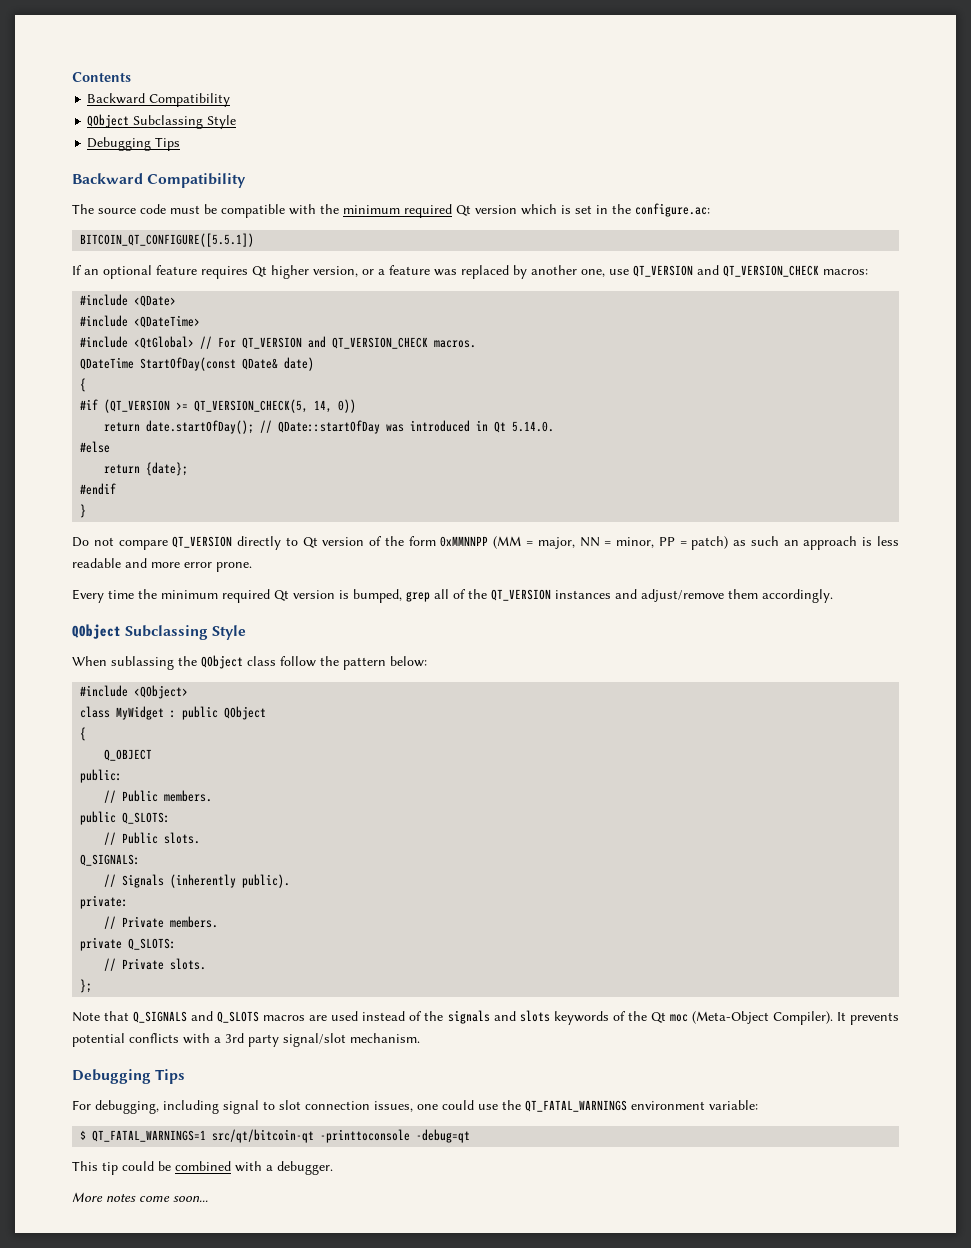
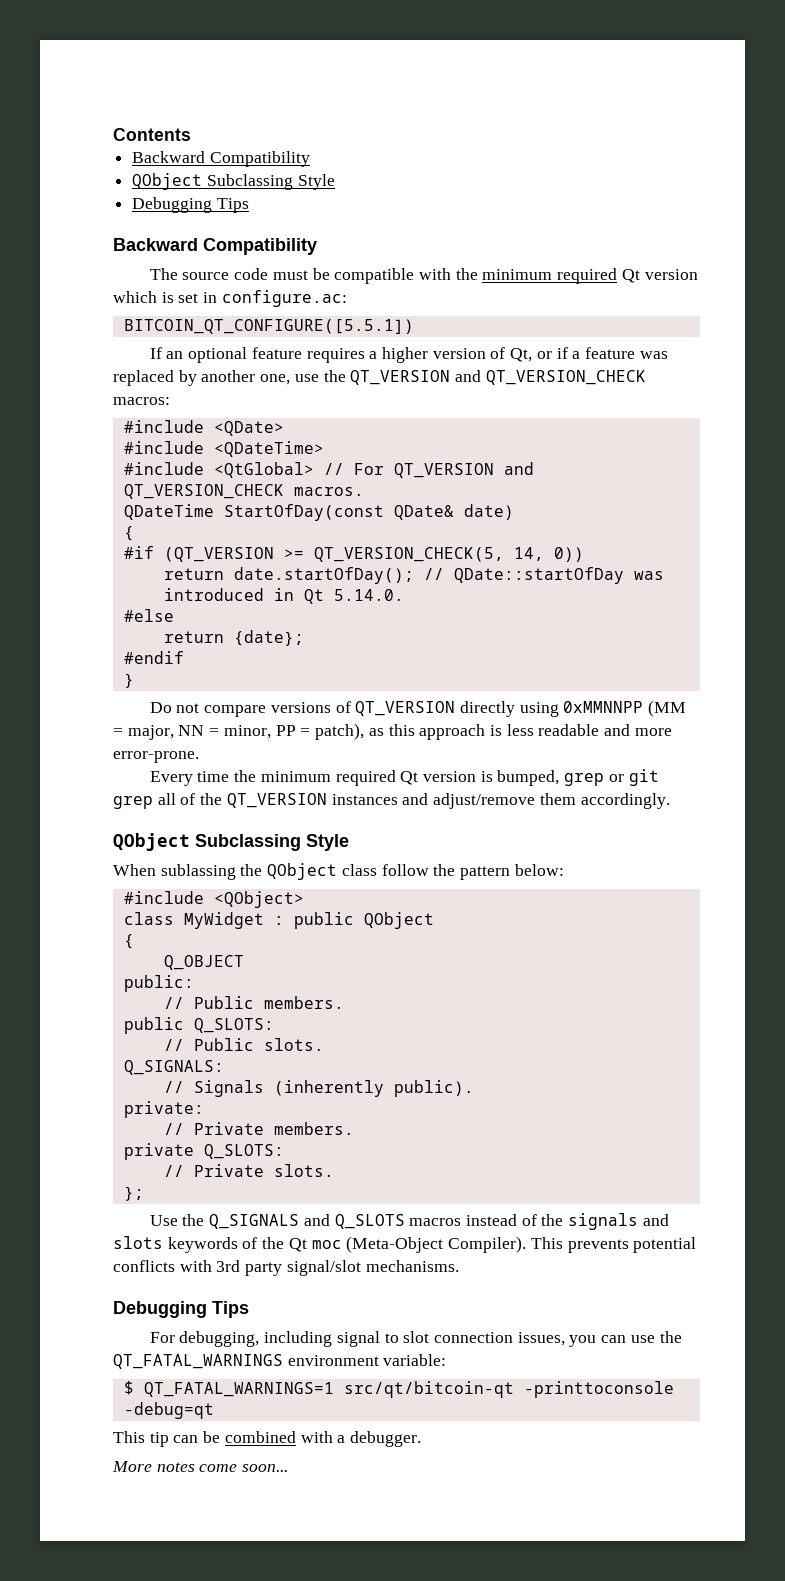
- The source code must be compatible with the minimum required Qt version which is set in the configure.ac:
+ The source code must be compatible with the minimum required Qt version which is set in configure.ac:
- If an optional feature requires Qt higher version, or a feature was replaced by another one, use QT_VERSION and QT_VERSION_CHECK macros:
+ If an optional feature requires a higher version of Qt, or if a feature was replaced by another one, use the QT_VERSION and QT_VERSION_CHECK macros:
- Do not compare QT_VERSION directly to Qt version of the form 0xMMNNPP (MM = major, NN = minor, PP = patch) as such an approach is less readable and more error prone.
+ Do not compare versions of QT_VERSION directly using 0xMMNNPP (MM = major, NN = minor, PP = patch), as this approach is less readable and more error-prone.
- Every time the minimum required Qt version is bumped, grep all of the QT_VERSION instances and adjust/remove them accordingly.
+ Every time the minimum required Qt version is bumped, grep or git grep all of the QT_VERSION instances and adjust/remove them accordingly.
- Note that Q_SIGNALS and Q_SLOTS macros are used instead of the signals and slots keywords of the Qt moc (Meta-Object Compiler).
+ Use the Q_SIGNALS and Q_SLOTS macros instead of the signals and slots keywords of the Qt moc (Meta-Object Compiler).
- It prevents potential conflicts with a 3rd party signal/slot mechanism.
+ This prevents potential conflicts with 3rd party signal/slot mechanisms.
- For debugging, including signal to slot connection issues, one could use the QT_FATAL_WARNINGS environment variable:
+ For debugging, including signal to slot connection issues, you can use the QT_FATAL_WARNINGS environment variable:
- This tip could be combined with a debugger.
+ This tip can be combined with a debugger.

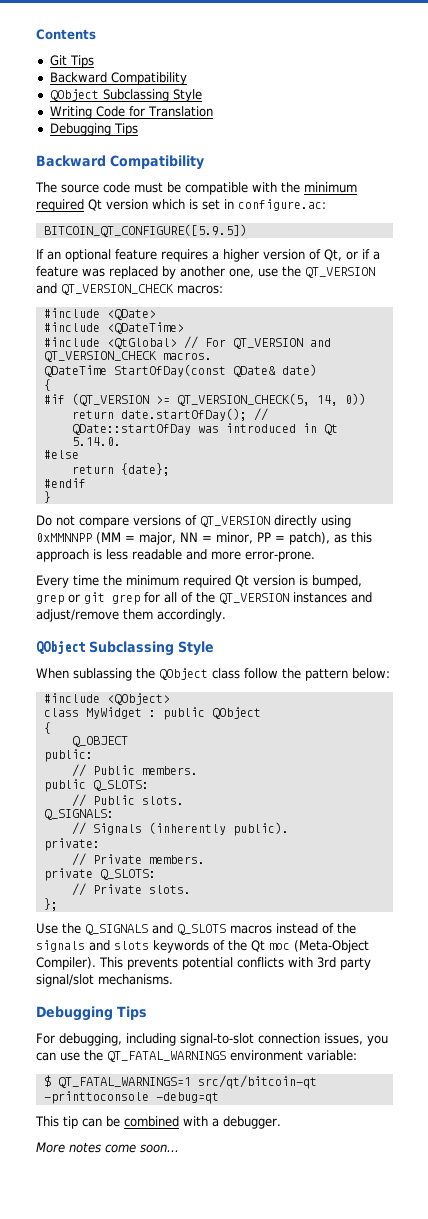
+ Git Tips
+ Writing Code for Translation
- BITCOIN_QT_CONFIGURE([5.5.1])
+ BITCOIN_QT_CONFIGURE([5.9.5])
- Every time the minimum required Qt version is bumped, grep or git grep all of the QT_VERSION instances and adjust/remove them accordingly.
+ Every time the minimum required Qt version is bumped, grep or git grep for all of the QT_VERSION instances and adjust/remove them accordingly.
- For debugging, including signal to slot connection issues, you can use the QT_FATAL_WARNINGS environment variable:
+ For debugging, including signal-to-slot connection issues, you can use the QT_FATAL_WARNINGS environment variable:

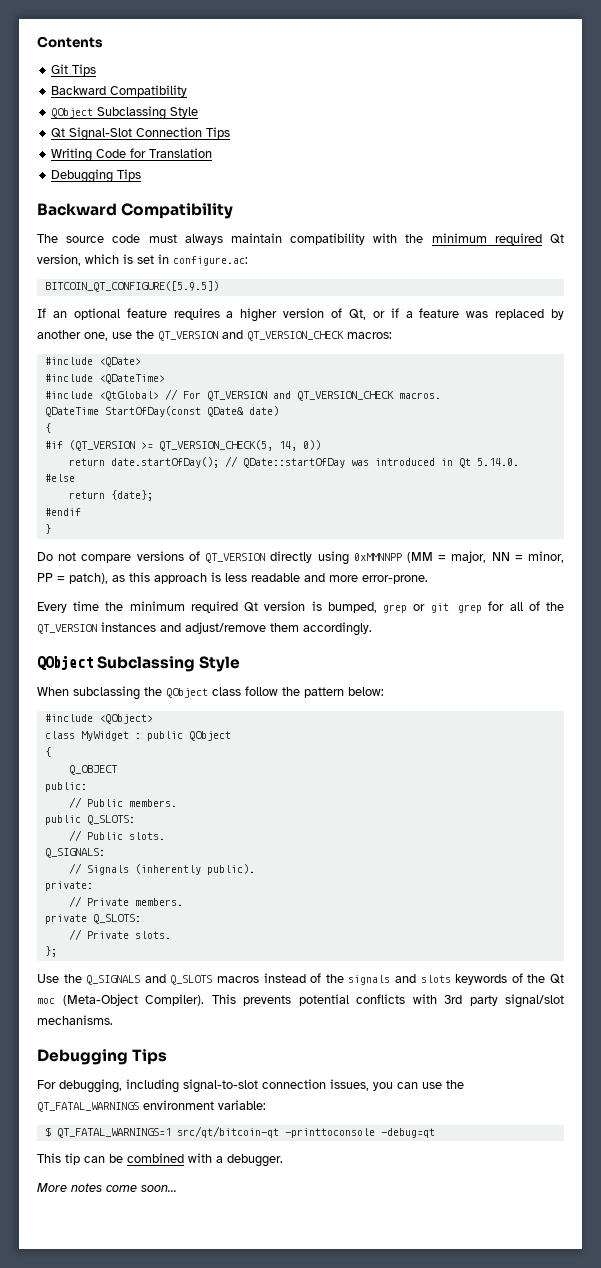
+ Qt Signal-Slot Connection Tips
- The source code must be compatible with the minimum required Qt version which is set in configure.ac:
+ The source code must always maintain compatibility with the minimum required Qt version, which is set in configure.ac:
- When sublassing the QObject class follow the pattern below:
+ When subclassing the QObject class follow the pattern below:

